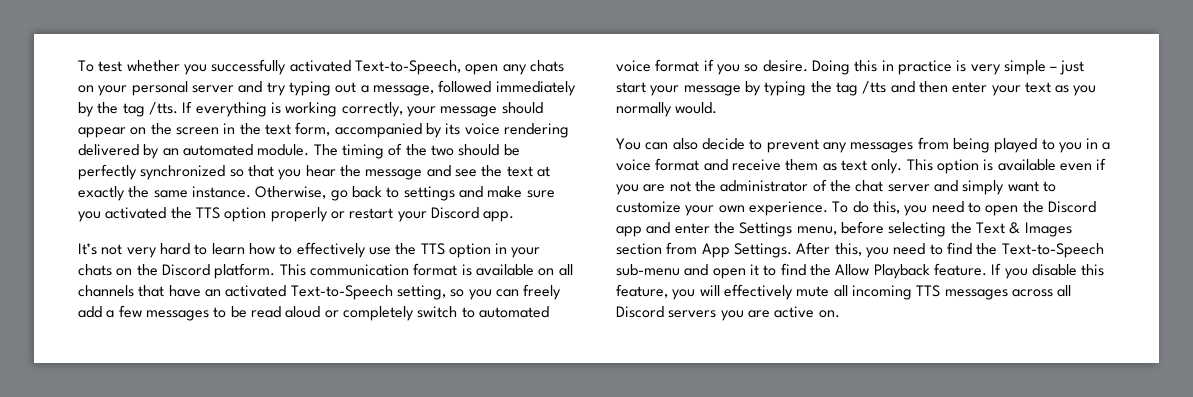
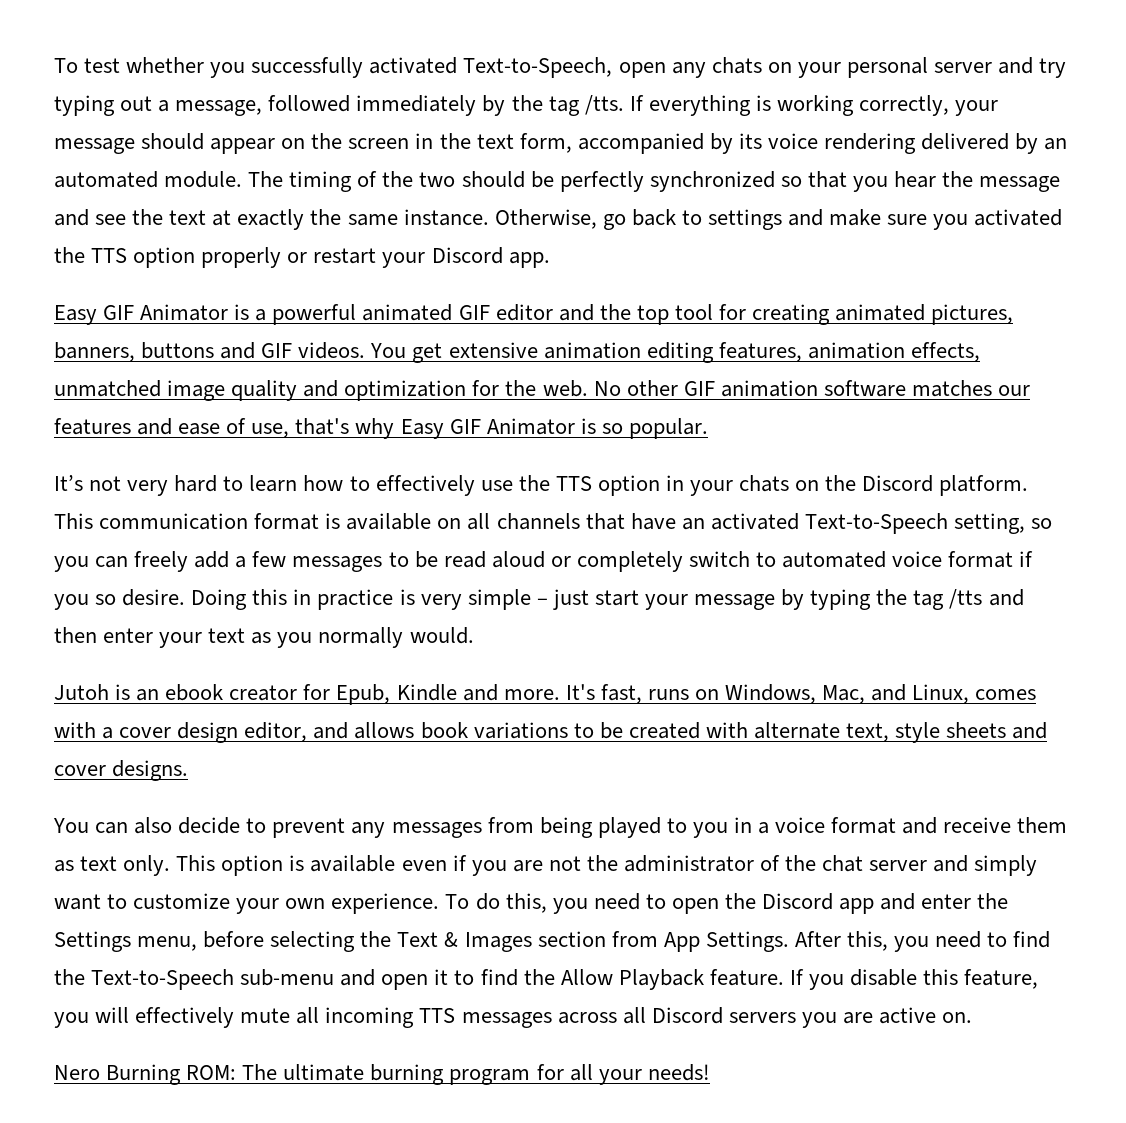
+ Easy GIF Animator is a powerful animated GIF editor and the top tool for creating animated pictures, banners, buttons and GIF videos. You get extensive animation editing features, animation effects, unmatched image quality and optimization for the web. No other GIF animation software matches our features and ease of use, that's why Easy GIF Animator is so popular.
+ Jutoh is an ebook creator for Epub, Kindle and more. It's fast, runs on Windows, Mac, and Linux, comes with a cover design editor, and allows book variations to be created with alternate text, style sheets and cover designs.
+ Nero Burning ROM: The ultimate burning program for all your needs!

